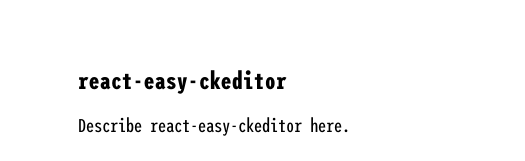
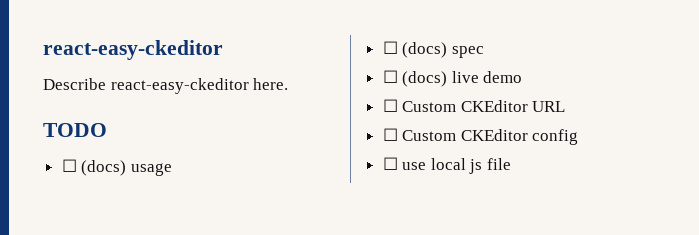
+ TODO
+ ☐ (docs) usage
+ ☐ (docs) spec
+ ☐ (docs) live demo
+ ☐ Custom CKEditor URL
+ ☐ Custom CKEditor config
+ ☐ use local js file

